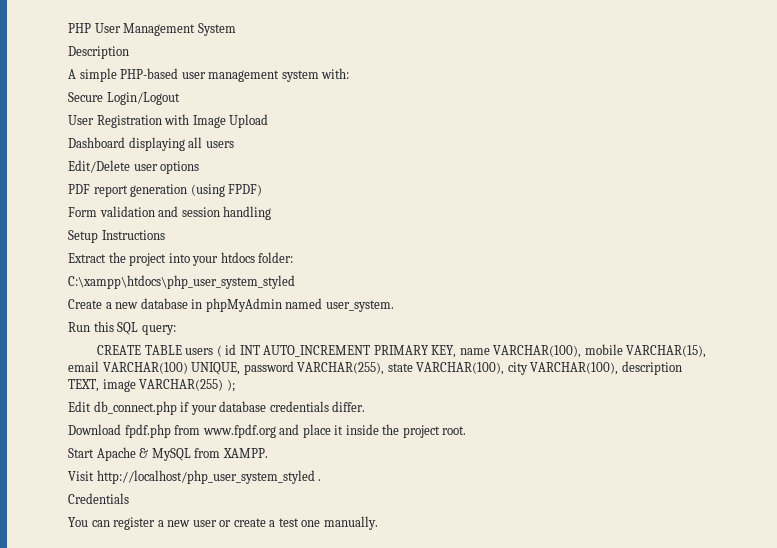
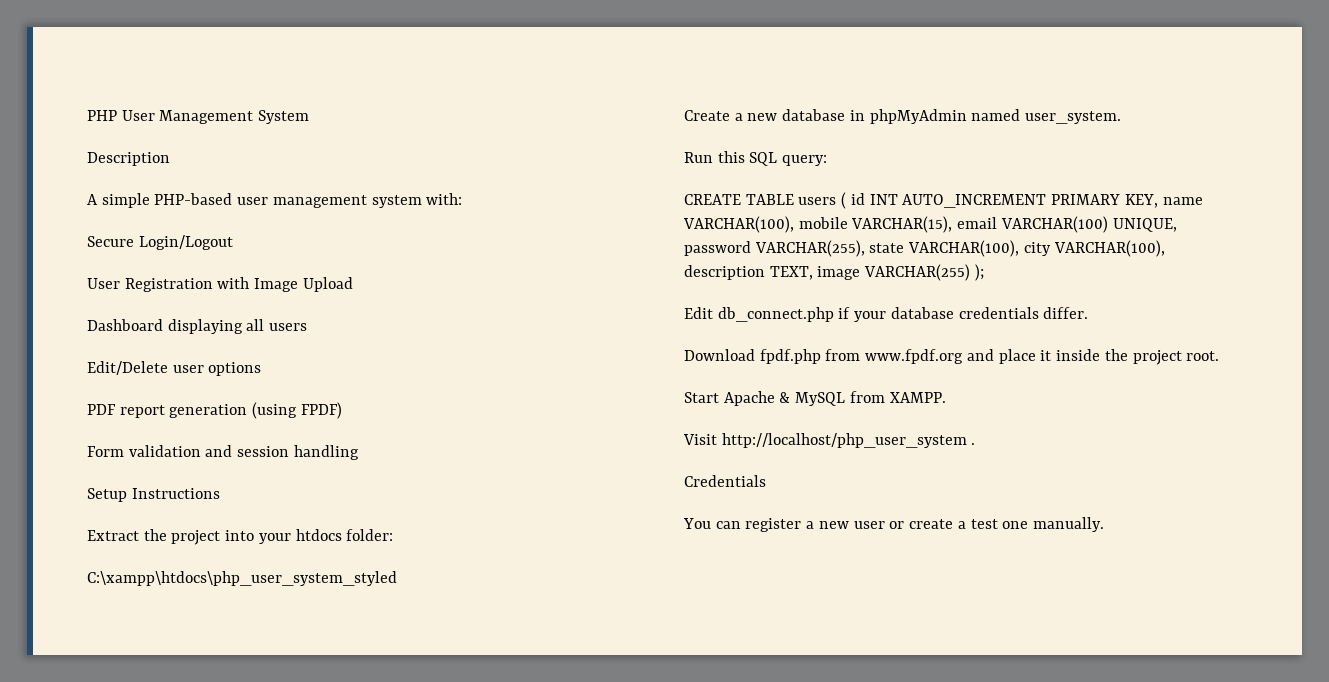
- Visit http://localhost/php_user_system_styled .
+ Visit http://localhost/php_user_system .

